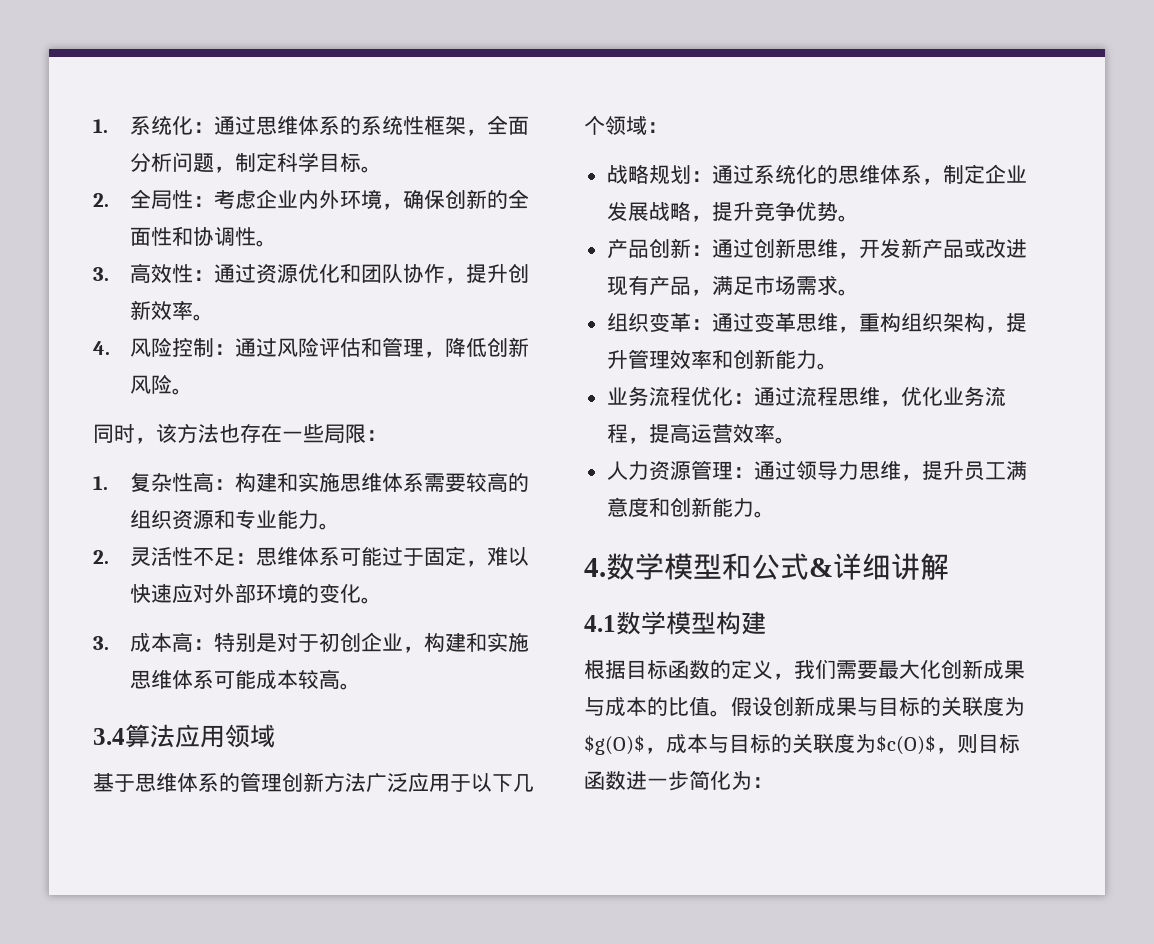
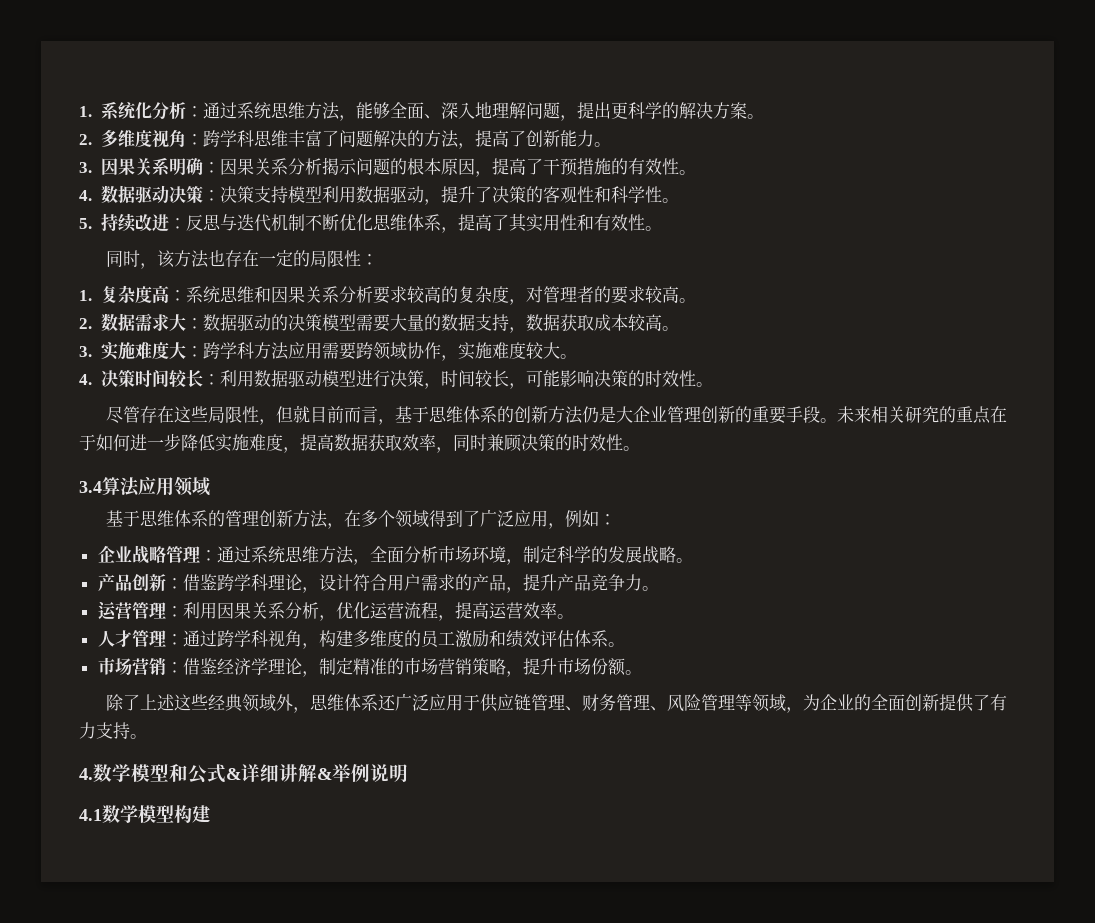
- 1.系统化：通过思维体系的系统性框架，全面分析问题，制定科学目标。
- 2.全局性：考虑企业内外环境，确保创新的全面性和协调性。
- 3.高效性：通过资源优化和团队协作，提升创新效率。
- 4.风险控制：通过风险评估和管理，降低创新风险。
+ 1.系统化分析：通过系统思维方法，能够全面、深入地理解问题，提出更科学的解决方案。
+ 2.多维度视角：跨学科思维丰富了问题解决的方法，提高了创新能力。
+ 3.因果关系明确：因果关系分析揭示问题的根本原因，提高了干预措施的有效性。
+ 4.数据驱动决策：决策支持模型利用数据驱动，提升了决策的客观性和科学性。
+ 5.持续改进：反思与迭代机制不断优化思维体系，提高了其实用性和有效性。
- 同时，该方法也存在一些局限：
+ 同时，该方法也存在一定的局限性：
- 1.复杂性高：构建和实施思维体系需要较高的组织资源和专业能力。
- 2.灵活性不足：思维体系可能过于固定，难以快速应对外部环境的变化。
- 3.成本高：特别是对于初创企业，构建和实施思维体系可能成本较高。
+ 1.复杂度高：系统思维和因果关系分析要求较高的复杂度，对管理者的要求较高。
+ 2.数据需求大：数据驱动的决策模型需要大量的数据支持，数据获取成本较高。
+ 3.实施难度大：跨学科方法应用需要跨领域协作，实施难度较大。
+ 4.决策时间较长：利用数据驱动模型进行决策，时间较长，可能影响决策的时效性。
+ 尽管存在这些局限性，但就目前而言，基于思维体系的创新方法仍是大企业管理创新的重要手段。未来相关研究的重点在于如何进一步降低实施难度，提高数据获取效率，同时兼顾决策的时效性。
- 基于思维体系的管理创新方法广泛应用于以下几个领域：
- 战略规划：通过系统化的思维体系，制定企业发展战略，提升竞争优势。
- 产品创新：通过创新思维，开发新产品或改进现有产品，满足市场需求。
- 组织变革：通过变革思维，重构组织架构，提升管理效率和创新能力。
- 业务流程优化：通过流程思维，优化业务流程，提高运营效率。
+ 基于思维体系的管理创新方法，在多个领域得到了广泛应用，例如：
+ 企业战略管理：通过系统思维方法，全面分析市场环境，制定科学的发展战略。
+ 产品创新：借鉴跨学科理论，设计符合用户需求的产品，提升产品竞争力。
+ 运营管理：利用因果关系分析，优化运营流程，提高运营效率。
- 人力资源管理：通过领导力思维，提升员工满意度和创新能力。
+ 人才管理：通过跨学科视角，构建多维度的员工激励和绩效评估体系。
+ 市场营销：借鉴经济学理论，制定精准的市场营销策略，提升市场份额。
+ 除了上述这些经典领域外，思维体系还广泛应用于供应链管理、财务管理、风险管理等领域，为企业的全面创新提供了有力支持。
- 4.数学模型和公式&详细讲解
+ 4.数学模型和公式&详细讲解&举例说明
- 根据目标函数的定义，我们需要最大化创新成果与成本的比值。假设创新成果与目标的关联度为$g(O)$，成本与目标的关联度为$c(O)$，则目标函数进一步简化为：

